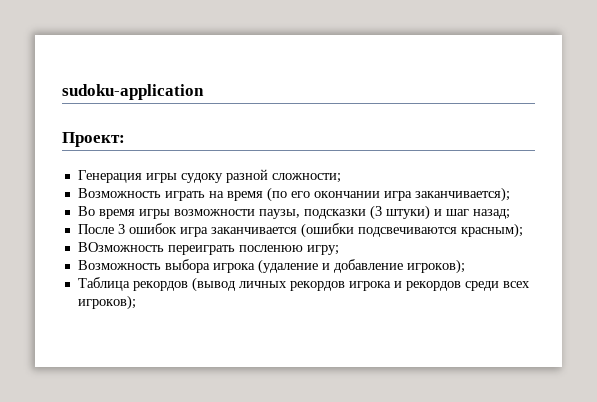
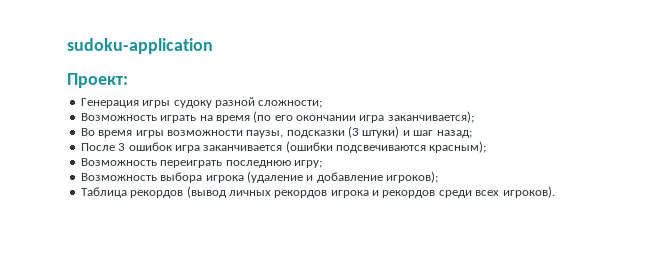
- ВОзможность переиграть посленюю игру;
+ Возможность переиграть последнюю игру;
- Таблица рекордов (вывод личных рекордов игрока и рекордов среди всех игроков);
+ Таблица рекордов (вывод личных рекордов игрока и рекордов среди всех игроков).

